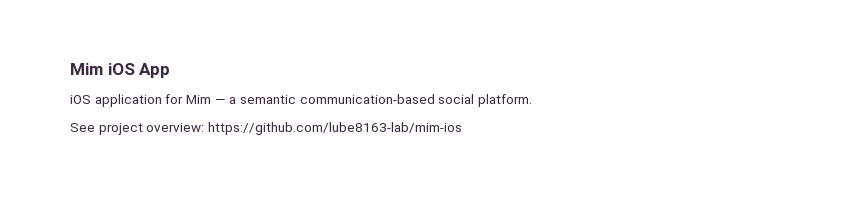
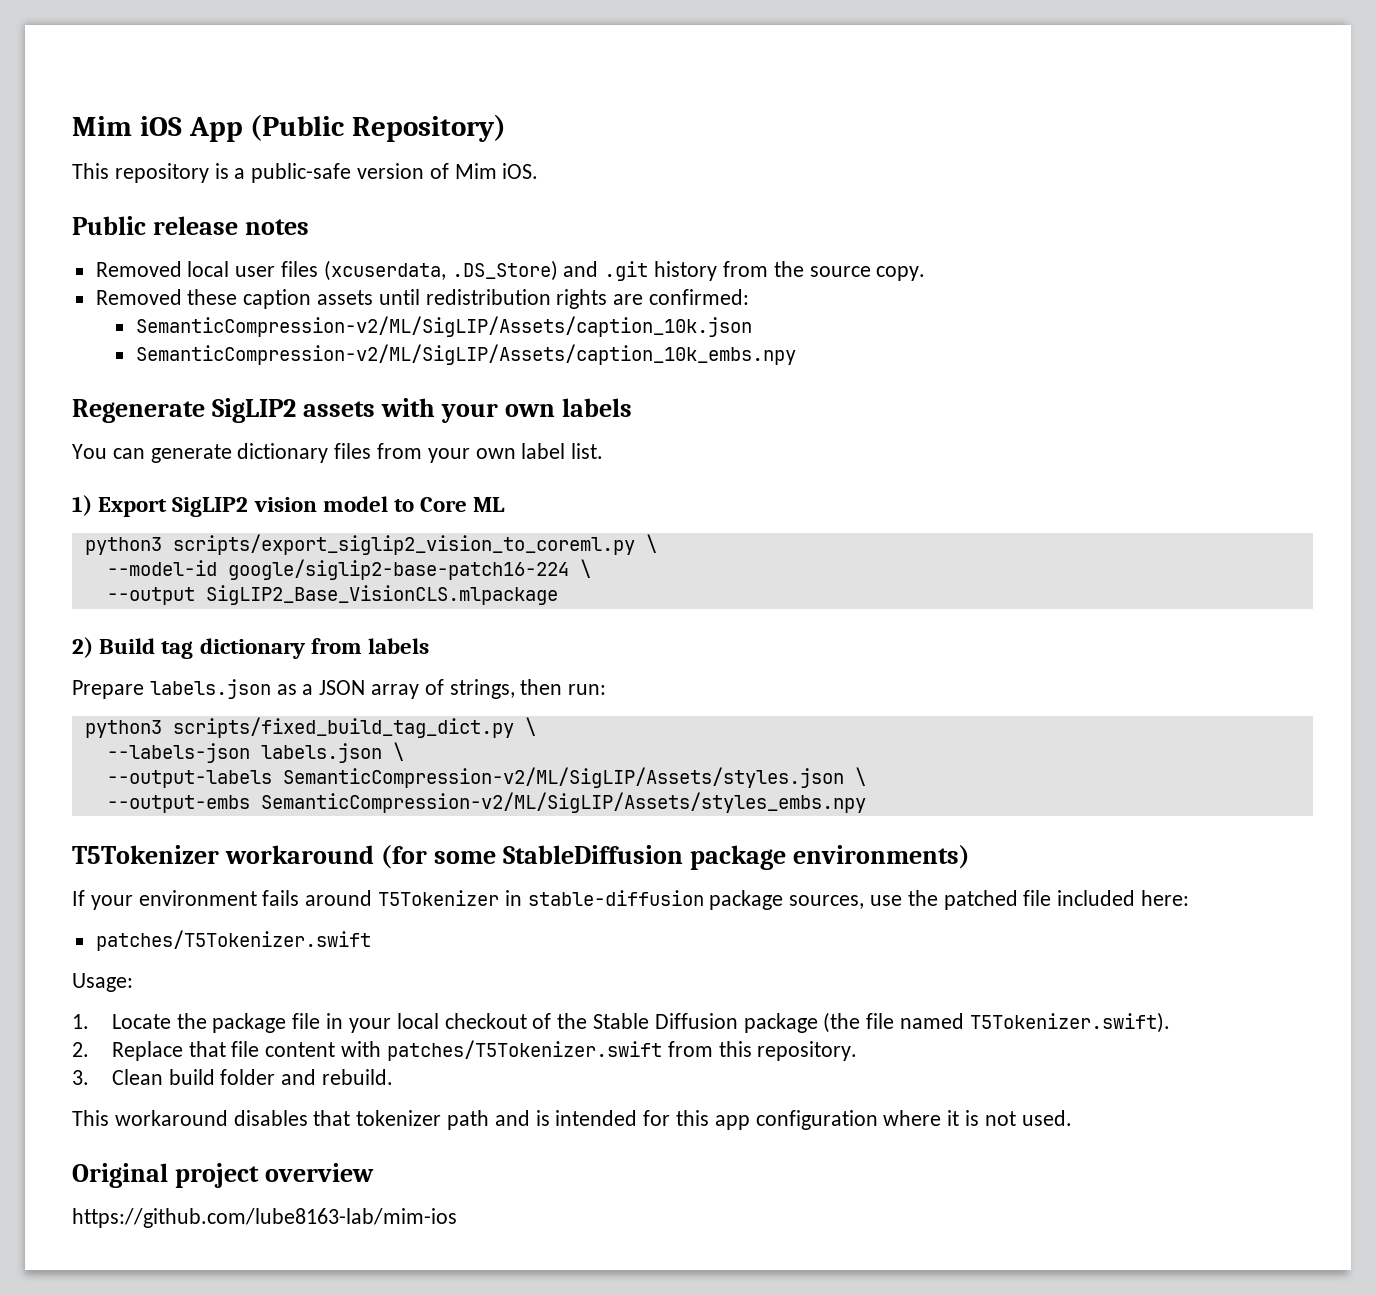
- Mim iOS App
- iOS application for Mim — a semantic communication-based social platform.
- See project overview: https://github.com/lube8163-lab/mim-ios
+ Mim iOS App (Public Repository)
+ This repository is a public-safe version of Mim iOS.
+ Public release notes
+ Removed local user files (xcuserdata, .DS_Store) and .git history from the source copy.
+ Removed these caption assets until redistribution rights are confirmed:
+ SemanticCompression-v2/ML/SigLIP/Assets/caption_10k.json
+ SemanticCompression-v2/ML/SigLIP/Assets/caption_10k_embs.npy
+ Regenerate SigLIP2 assets with your own labels
+ You can generate dictionary files from your own label list.
+ 1) Export SigLIP2 vision model to Core ML
+ python3 scripts/export_siglip2_vision_to_coreml.py \
+ --model-id google/siglip2-base-patch16-224 \
+ --output SigLIP2_Base_VisionCLS.mlpackage
+ 2) Build tag dictionary from labels
+ Prepare labels.json as a JSON array of strings, then run:
+ python3 scripts/fixed_build_tag_dict.py \
+ --labels-json labels.json \
+ --output-labels SemanticCompression-v2/ML/SigLIP/Assets/styles.json \
+ --output-embs SemanticCompression-v2/ML/SigLIP/Assets/styles_embs.npy
+ T5Tokenizer workaround (for some StableDiffusion package environments)
+ If your environment fails around T5Tokenizer in stable-diffusion package sources, use the patched file included here:
+ patches/T5Tokenizer.swift
+ Usage:
+ 1. Locate the package file in your local checkout of the Stable Diffusion package (the file named T5Tokenizer.swift).
+ 2. Replace that file content with patches/T5Tokenizer.swift from this repository.
+ 3. Clean build folder and rebuild.
+ This workaround disables that tokenizer path and is intended for this app configuration where it is not used.
+ Original project overview
+ https://github.com/lube8163-lab/mim-ios

